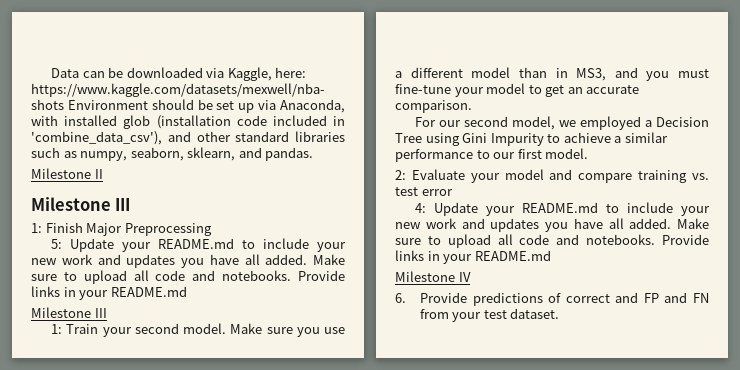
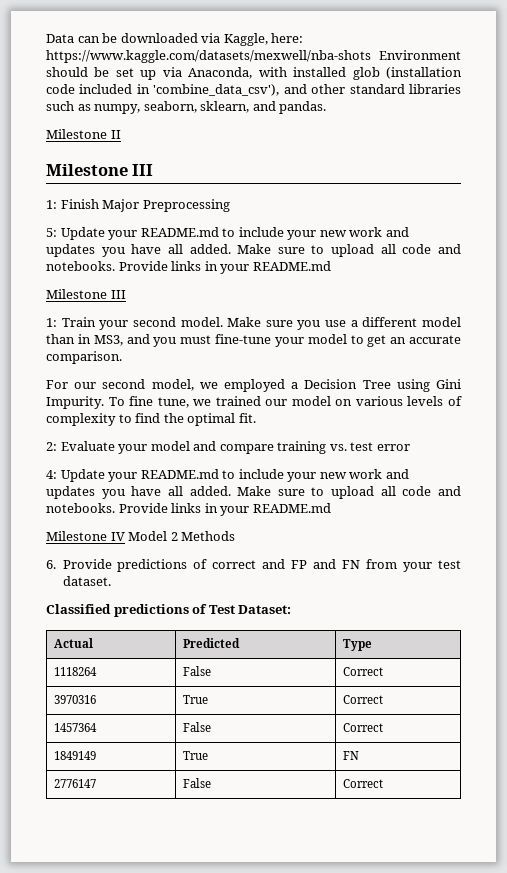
- For our second model, we employed a Decision Tree using Gini Impurity to achieve a similar performance to our first model.
+ For our second model, we employed a Decision Tree using Gini Impurity. To fine tune, we trained our model on various levels of complexity to find the optimal fit.
- Milestone IV
+ Milestone IV Model 2 Methods
+ Classified predictions of Test Dataset:
+ Actual | Predicted | Type
+ 1118264 | False | Correct
+ 3970316 | True | Correct
+ 1457364 | False | Correct
+ 1849149 | True | FN
+ 2776147 | False | Correct

